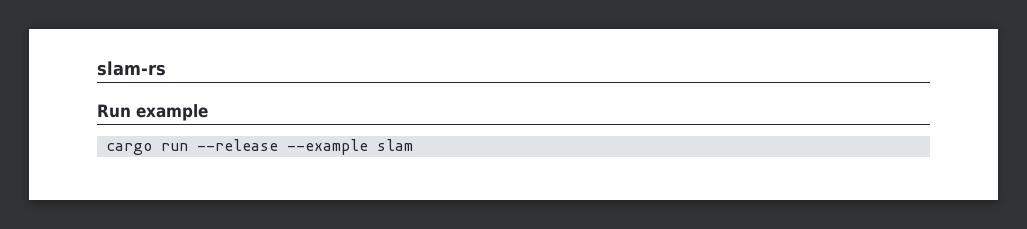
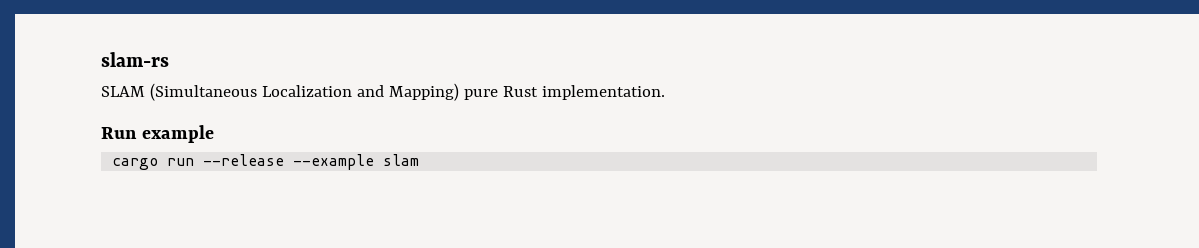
+ SLAM (Simultaneous Localization and Mapping) pure Rust implementation.

